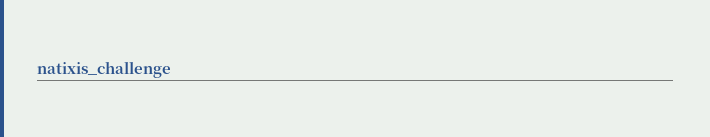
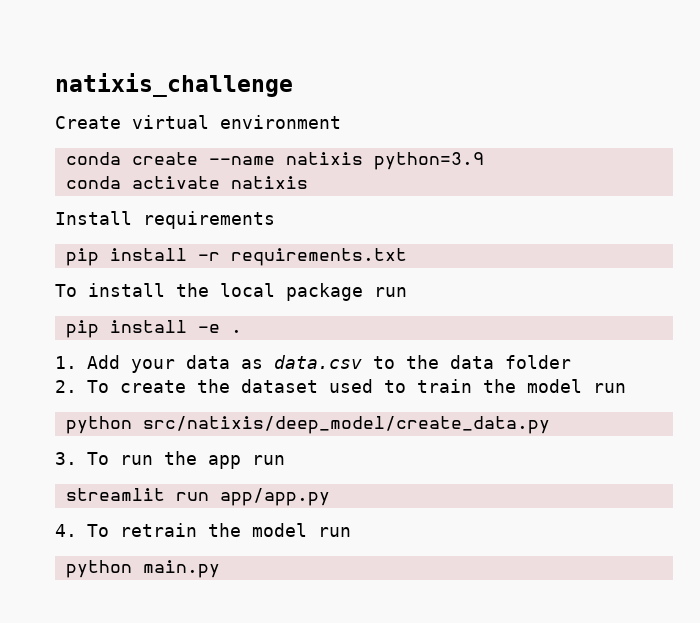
+ Create virtual environment
+ conda create --name natixis python=3.9
+ conda activate natixis
+ Install requirements
+ pip install -r requirements.txt
+ To install the local package run
+ pip install -e .
+ 1. Add your data as data.csv to the data folder
+ 2. To create the dataset used to train the model run
+ python src/natixis/deep_model/create_data.py
+ 3. To run the app run
+ streamlit run app/app.py
+ 4. To retrain the model run
+ python main.py

